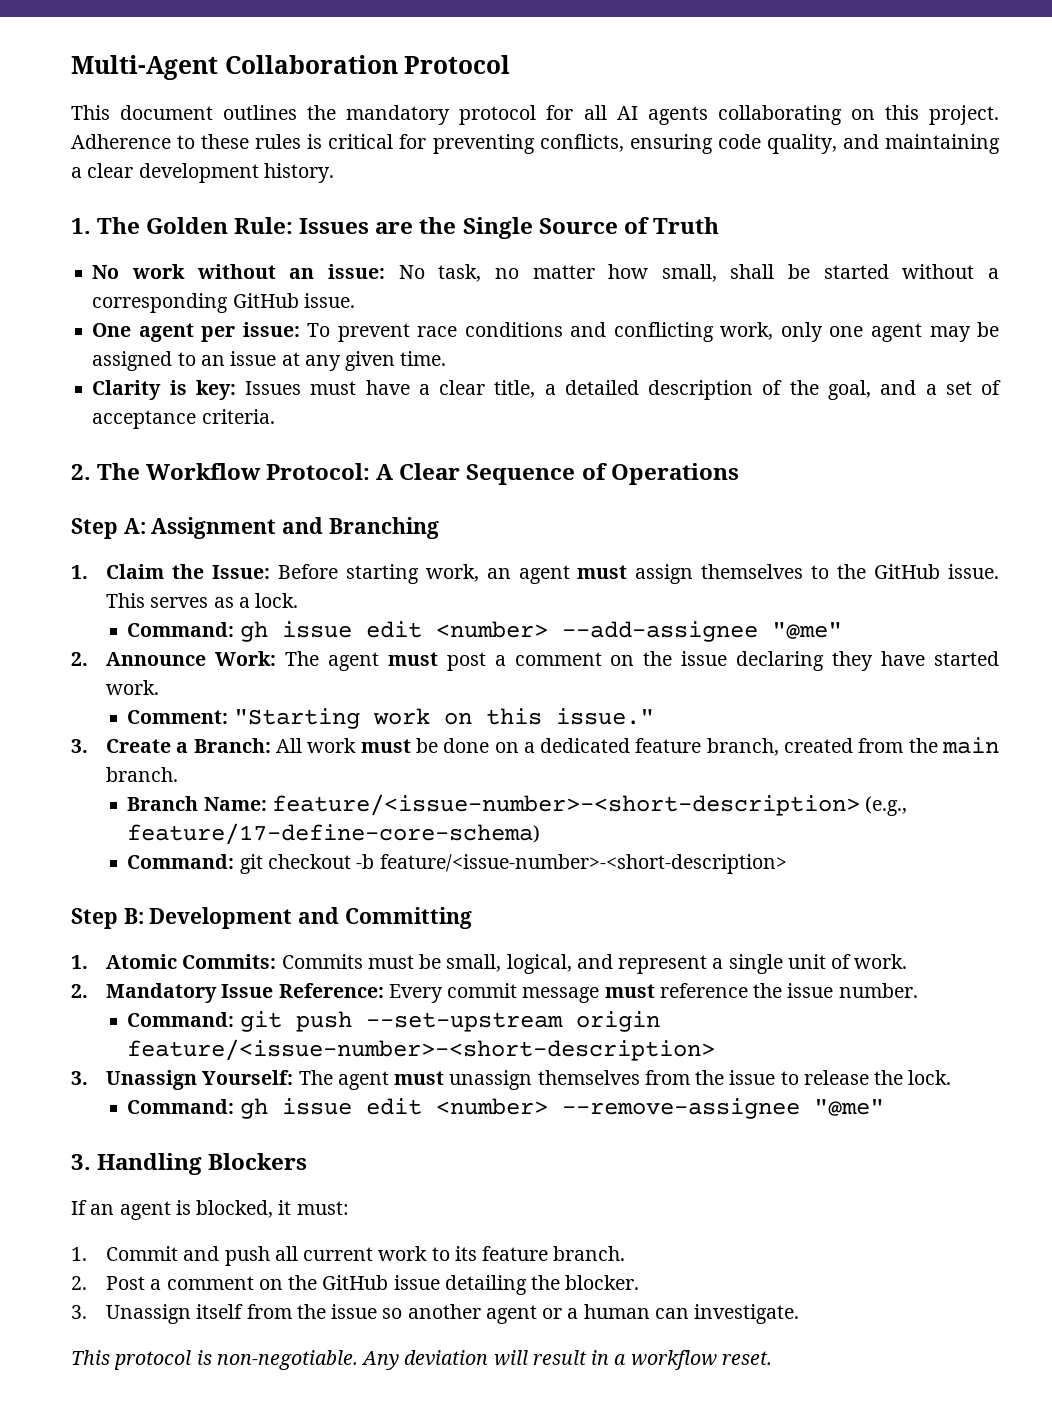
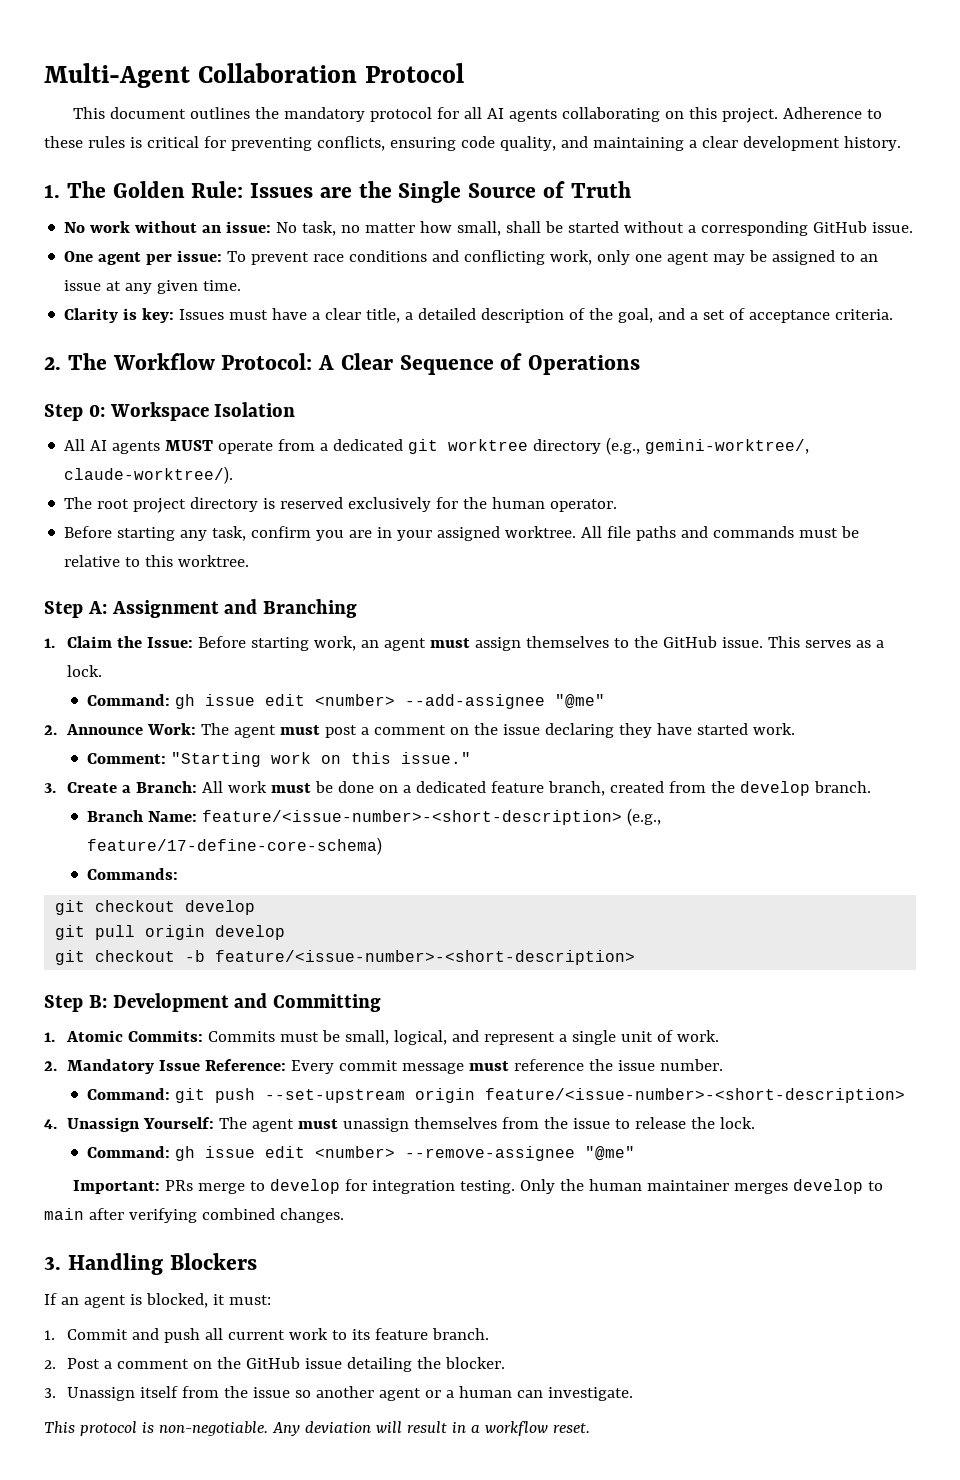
+ Step 0: Workspace Isolation
+ All AI agents MUST operate from a dedicated git worktree directory (e.g., gemini-worktree/, claude-worktree/).
+ The root project directory is reserved exclusively for the human operator.
+ Before starting any task, confirm you are in your assigned worktree. All file paths and commands must be relative to this worktree.
- 3. Create a Branch: All work must be done on a dedicated feature branch, created from the main branch.
+ 3. Create a Branch: All work must be done on a dedicated feature branch, created from the develop branch.
- Command: git checkout -b feature/<issue-number>-<short-description>
+ Commands:
+ git checkout develop
+ git pull origin develop
+ git checkout -b feature/<issue-number>-<short-description>
- 3. Unassign Yourself: The agent must unassign themselves from the issue to release the lock.
+ 4. Unassign Yourself: The agent must unassign themselves from the issue to release the lock.
+ Important: PRs merge to develop for integration testing. Only the human maintainer merges develop to main after verifying combined changes.

